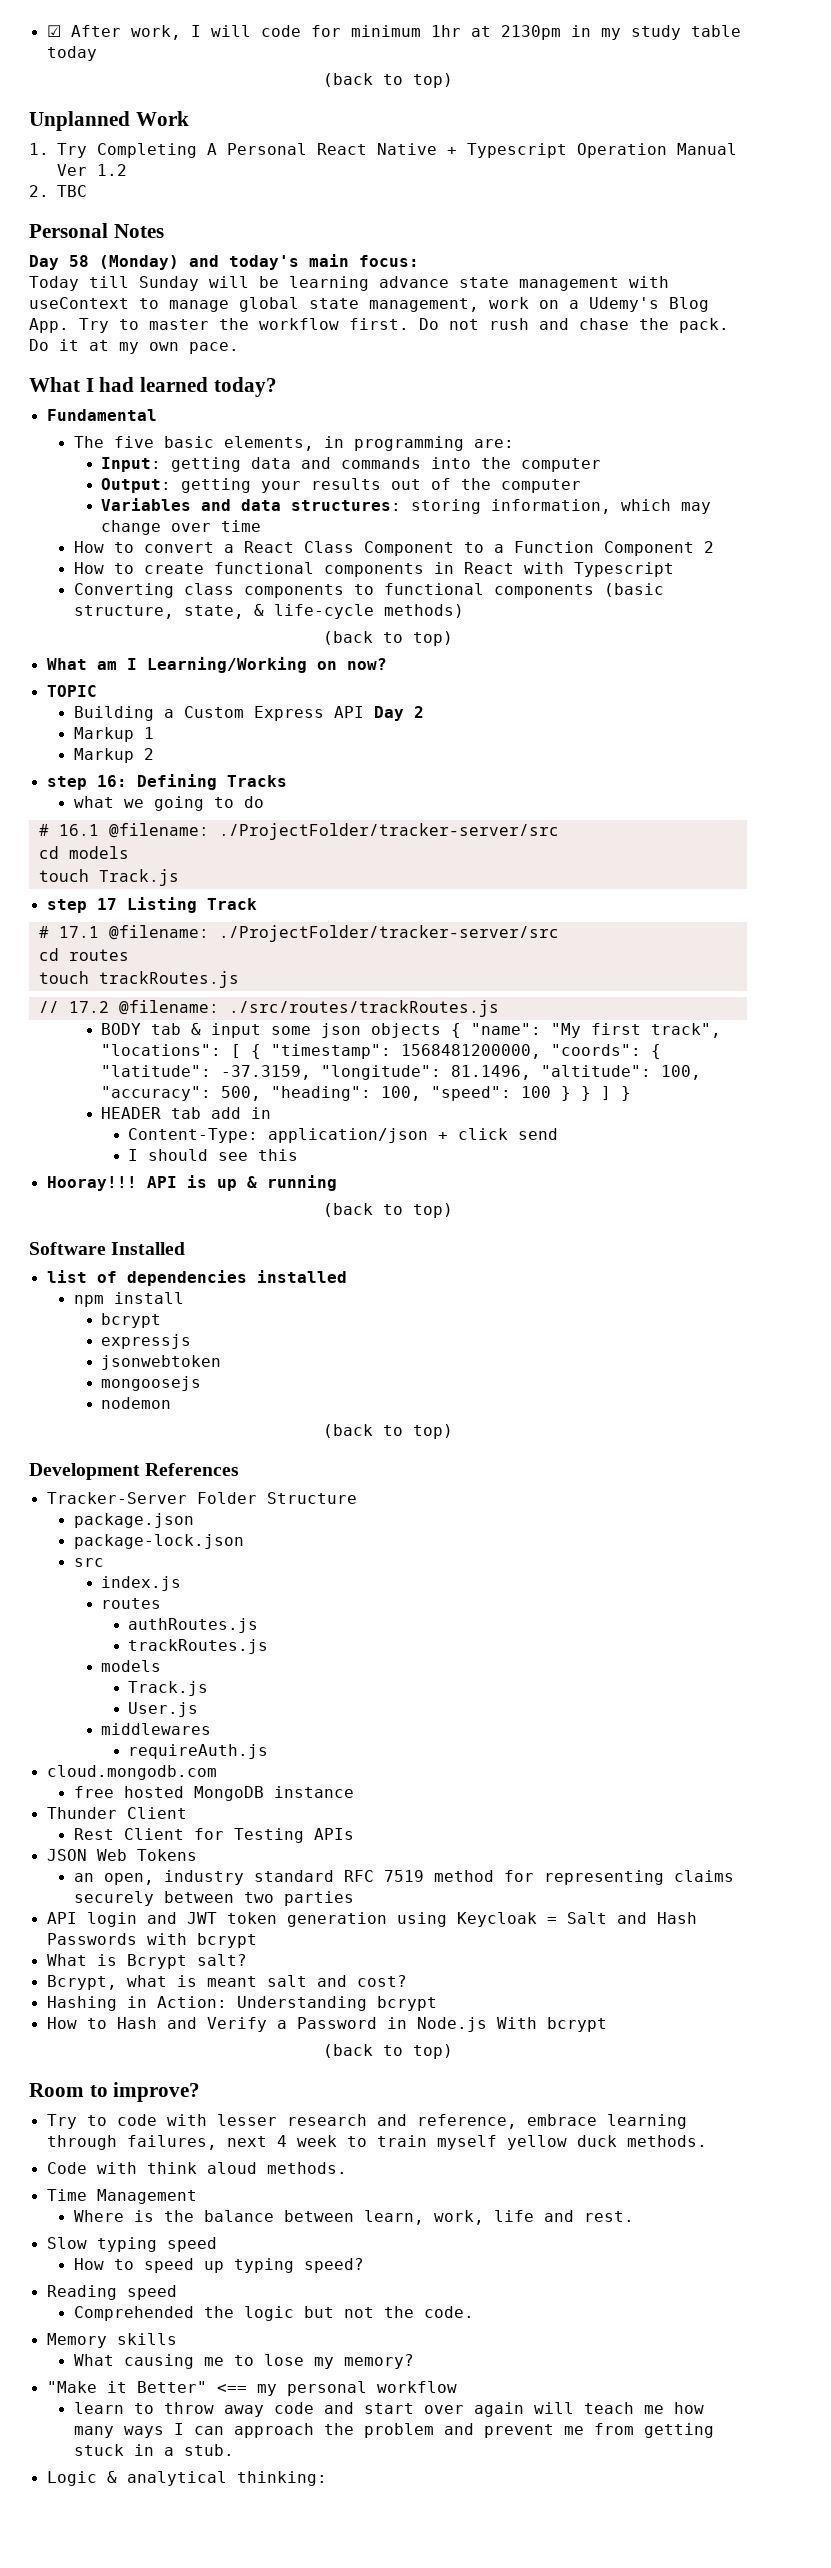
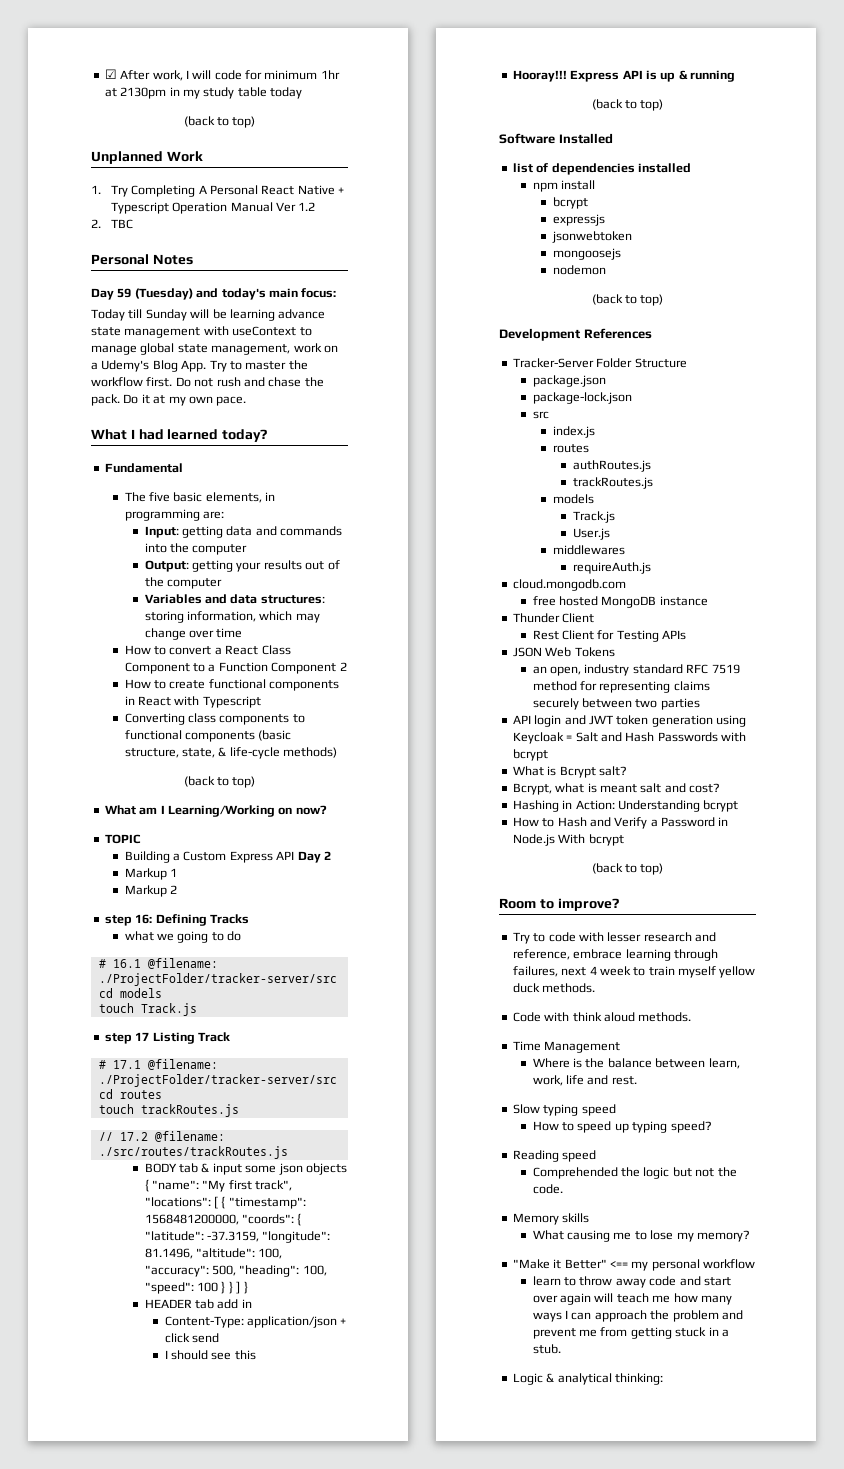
- Day 58 (Monday) and today's main focus:
+ Day 59 (Tuesday) and today's main focus:
- API is up & running
+ Express API is up & running

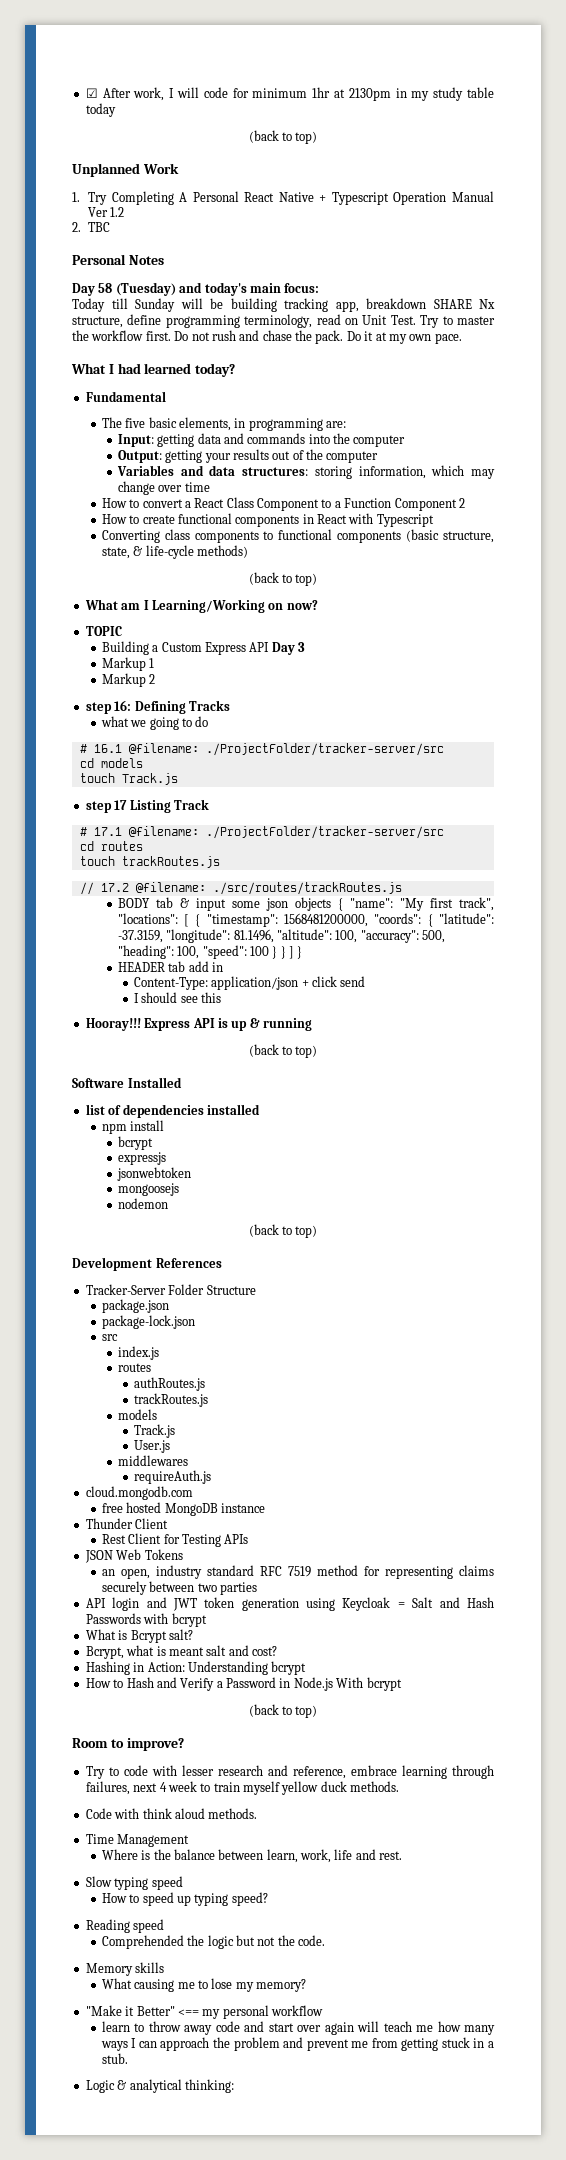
- Day 59 (Tuesday) and today's main focus:
+ Day 58 (Tuesday) and today's main focus:
- Today till Sunday will be learning advance state management with useContext to manage global state management, work on a Udemy's Blog App. Try to master the workflow first.
+ Today till Sunday will be building tracking app, breakdown SHARE Nx structure, define programming terminology, read on Unit Test. Try to master the workflow first.
- Building a Custom Express API Day 2
+ Building a Custom Express API Day 3

